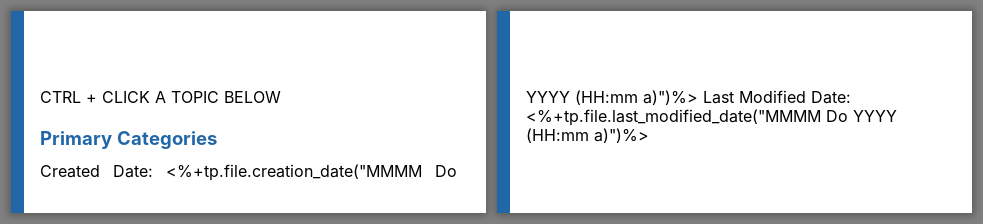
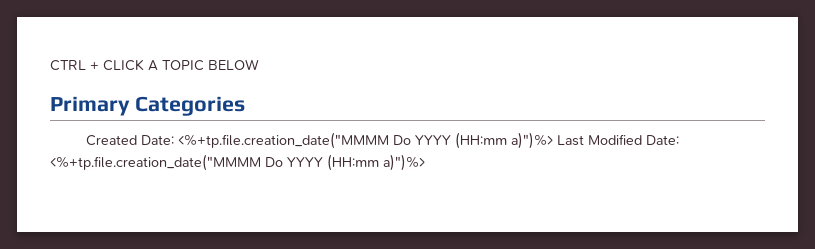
- Created Date: <%+tp.file.creation_date("MMMM Do YYYY (HH:mm a)")%> Last Modified Date: <%+tp.file.last_modified_date("MMMM Do YYYY (HH:mm a)")%>
+ Created Date: <%+tp.file.creation_date("MMMM Do YYYY (HH:mm a)")%> Last Modified Date: <%+tp.file.creation_date("MMMM Do YYYY (HH:mm a)")%>

